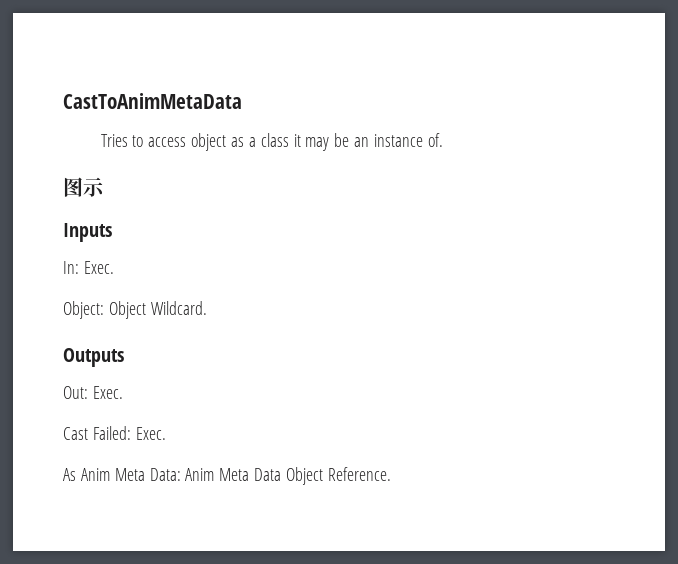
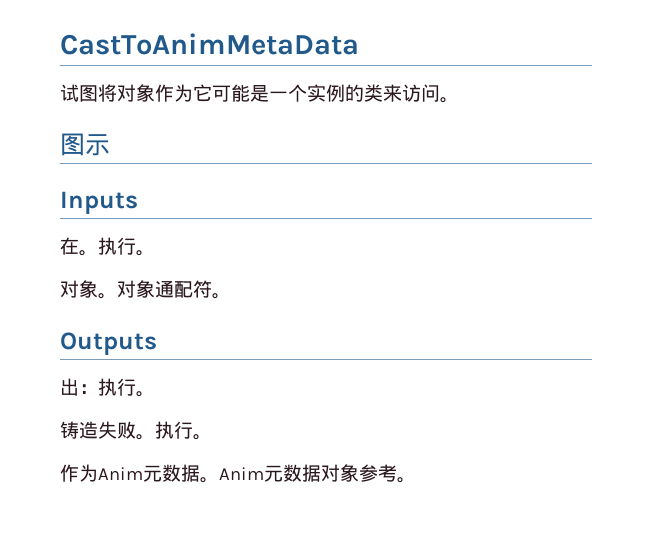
- Tries to access object as a class it may be an instance of.
+ 试图将对象作为它可能是一个实例的类来访问。
  图示
  Inputs
- In: Exec.
- Object: Object Wildcard.
+ 在。执行。
+ 对象。对象通配符。
  Outputs
- Out: Exec.
- Cast Failed: Exec.
- As Anim Meta Data: Anim Meta Data Object Reference.
+ 出：执行。
+ 铸造失败。执行。
+ 作为Anim元数据。Anim元数据对象参考。

